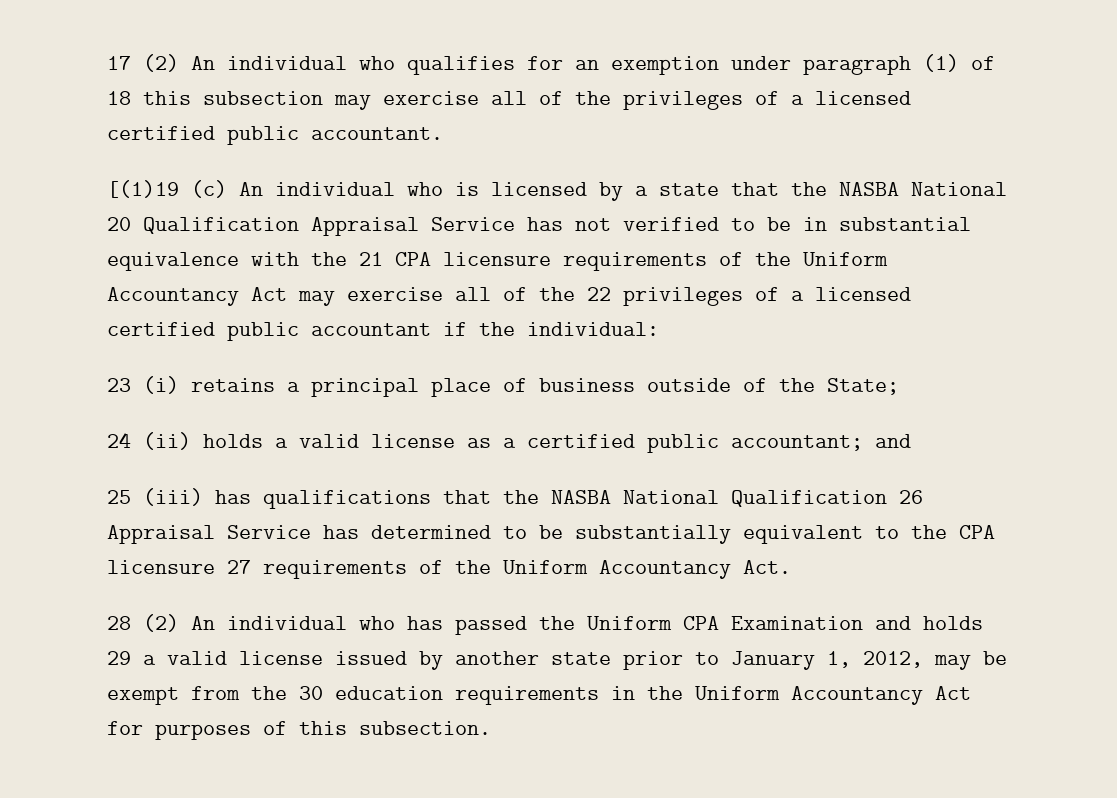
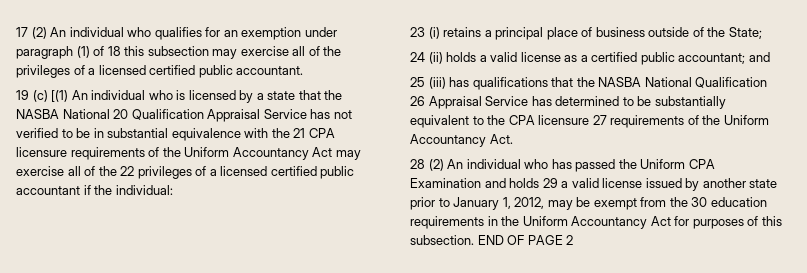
- [(1)19 (c) An individual who is licensed by a state that the NASBA National 20 Qualification Appraisal Service has not verified to be in substantial equivalence with the 21 CPA licensure requirements of the Uniform Accountancy Act may exercise all of the 22 privileges of a licensed certified public accountant if the individual:
+ 19 (c) [(1) An individual who is licensed by a state that the NASBA National 20 Qualification Appraisal Service has not verified to be in substantial equivalence with the 21 CPA licensure requirements of the Uniform Accountancy Act may exercise all of the 22 privileges of a licensed certified public accountant if the individual:
+ END OF PAGE 2

